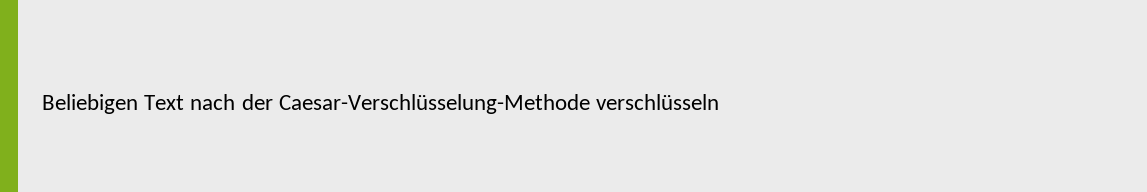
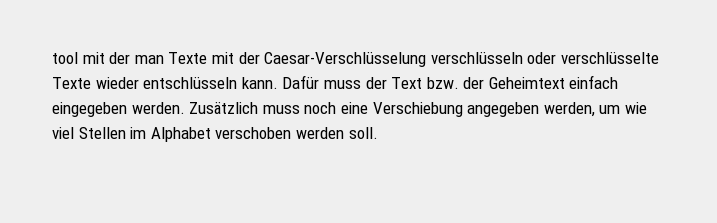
- Beliebigen Text nach der Caesar-Verschlüsselung-Methode verschlüsseln
+ tool mit der man Texte mit der Caesar-Verschlüsselung verschlüsseln oder verschlüsselte Texte wieder entschlüsseln kann. Dafür muss der Text bzw. der Geheimtext einfach eingegeben werden. Zusätzlich muss noch eine Verschiebung angegeben werden, um wie viel Stellen im Alphabet verschoben werden soll.

